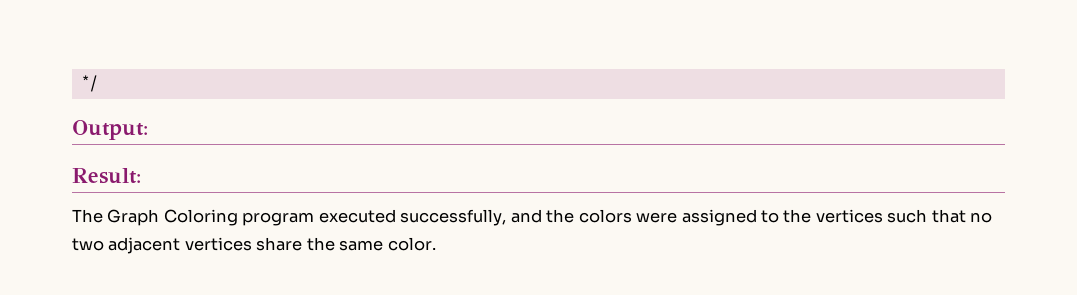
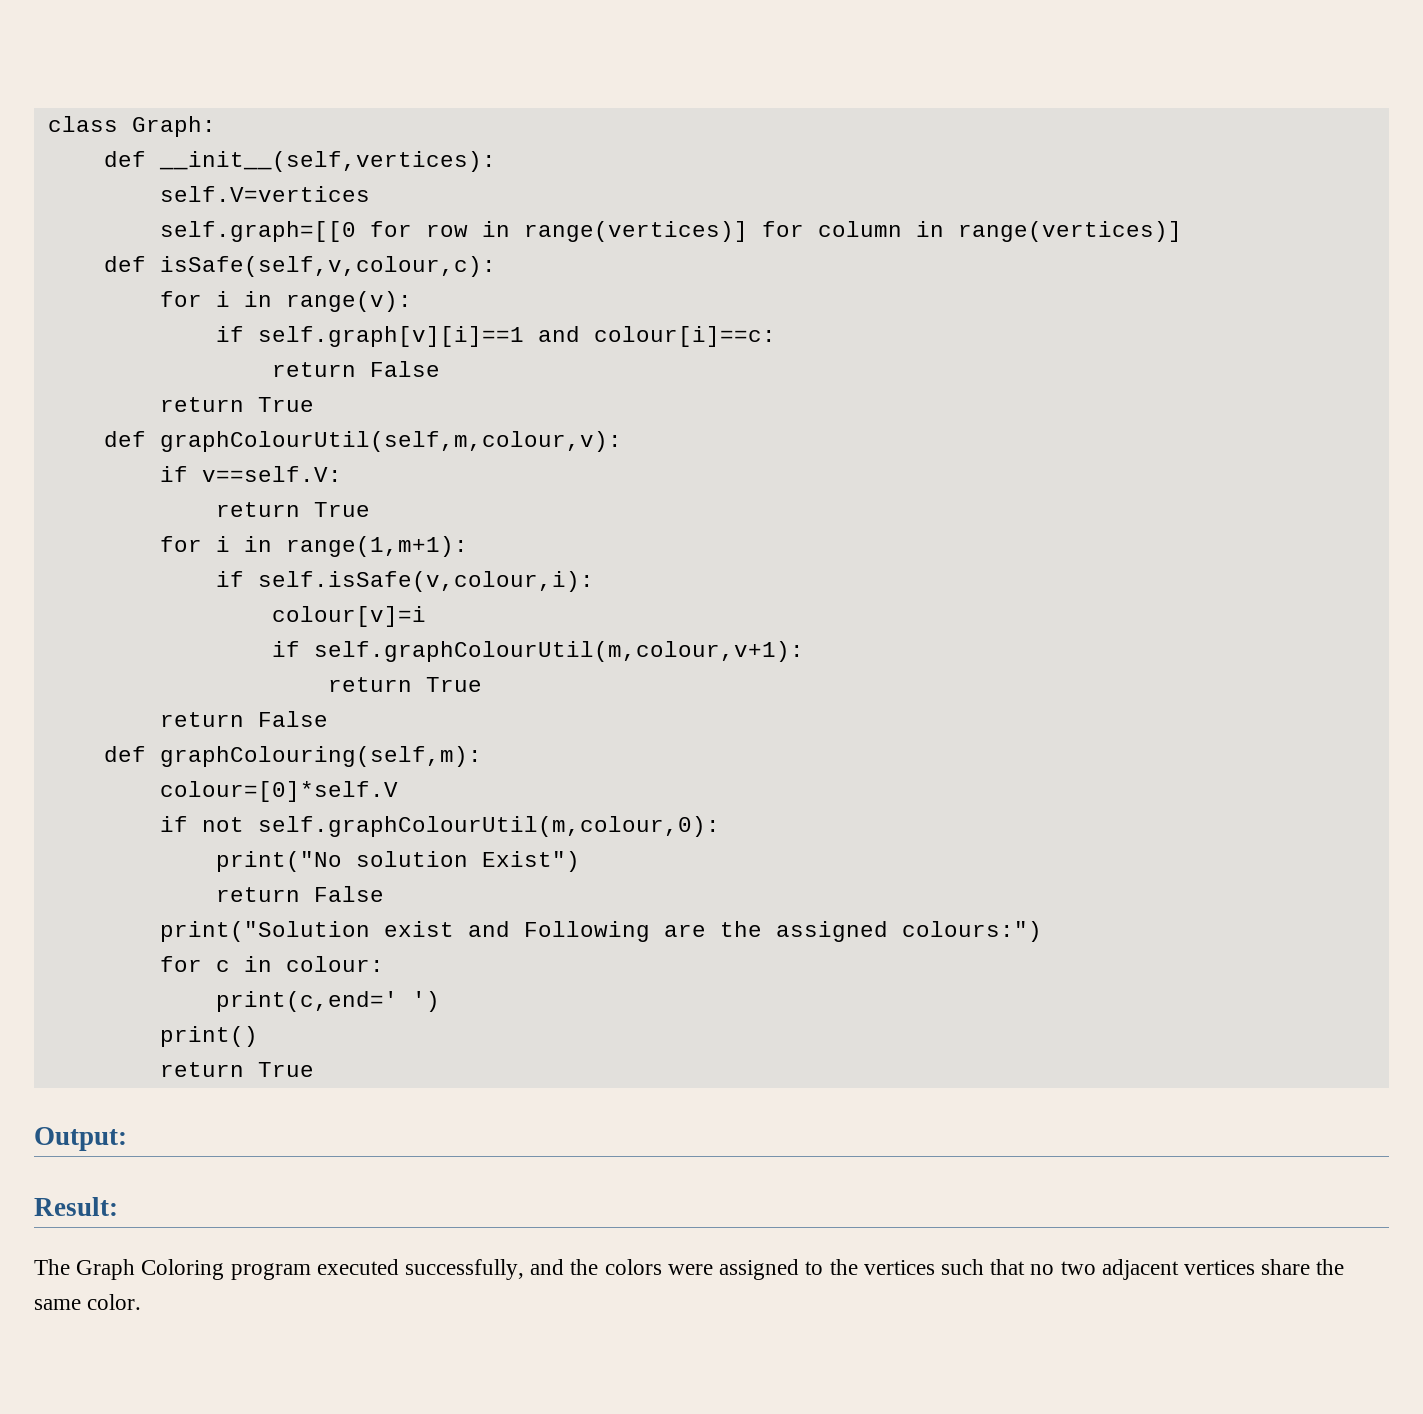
- */
+ class Graph:
+ def __init__(self,vertices):
+ self.V=vertices
+ self.graph=[[0 for row in range(vertices)] for column in range(vertices)]
+ def isSafe(self,v,colour,c):
+ for i in range(v):
+ if self.graph[v][i]==1 and colour[i]==c:
+ return False
+ return True
+ def graphColourUtil(self,m,colour,v):
+ if v==self.V:
+ return True
+ for i in range(1,m+1):
+ if self.isSafe(v,colour,i):
+ colour[v]=i
+ if self.graphColourUtil(m,colour,v+1):
+ return True
+ return False
+ def graphColouring(self,m):
+ colour=[0]*self.V
+ if not self.graphColourUtil(m,colour,0):
+ print("No solution Exist")
+ return False
+ print("Solution exist and Following are the assigned colours:")
+ for c in colour:
+ print(c,end=' ')
+ print()
+ return True

